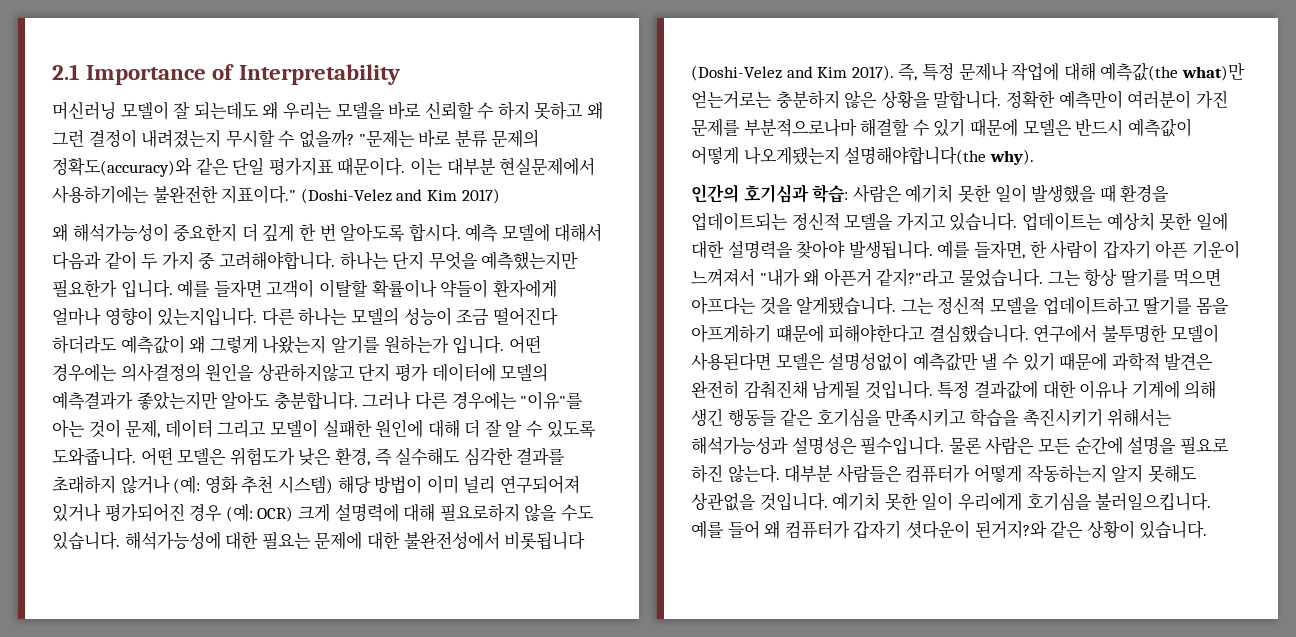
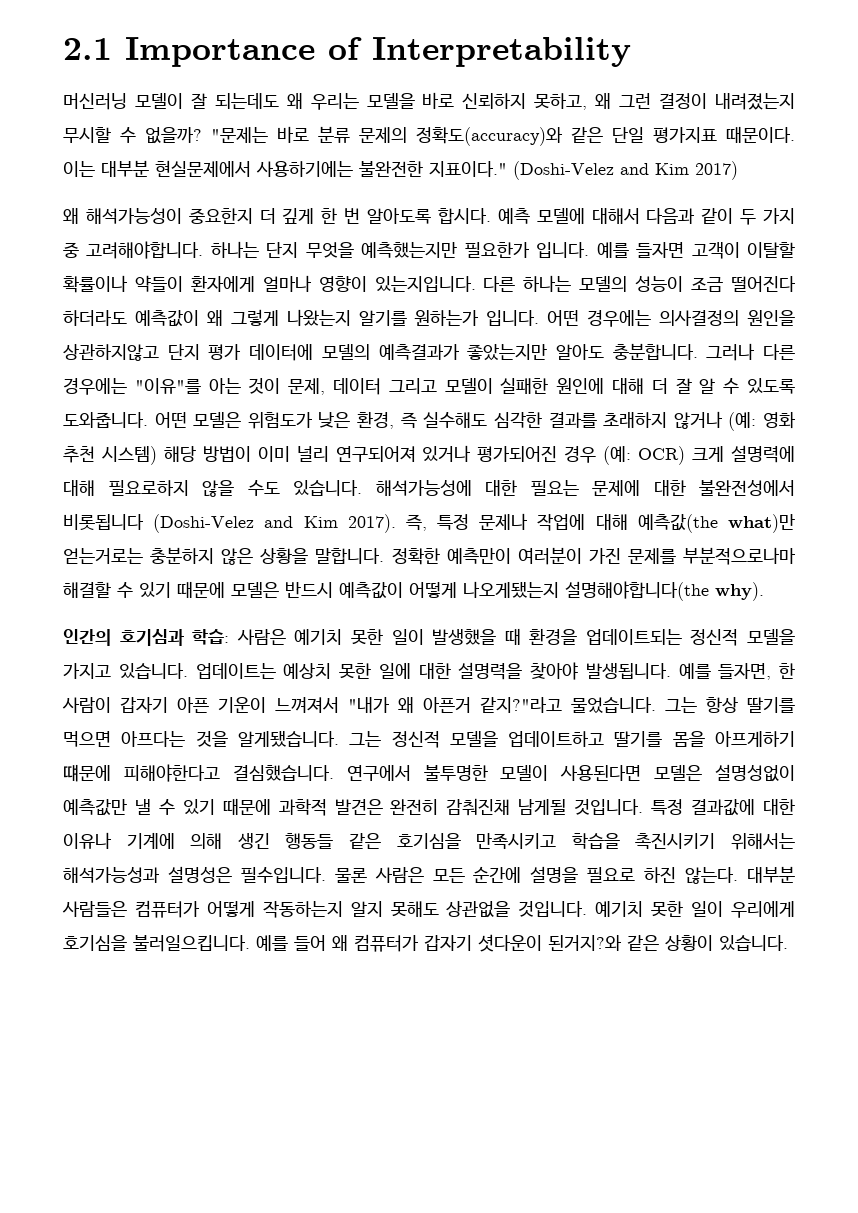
- 머신러닝 모델이 잘 되는데도 왜 우리는 모델을 바로 신뢰할 수 하지 못하고 왜 그런 결정이 내려졌는지 무시할 수 없을까?
+ 머신러닝 모델이 잘 되는데도 왜 우리는 모델을 바로 신뢰하지 못하고, 왜 그런 결정이 내려졌는지 무시할 수 없을까?

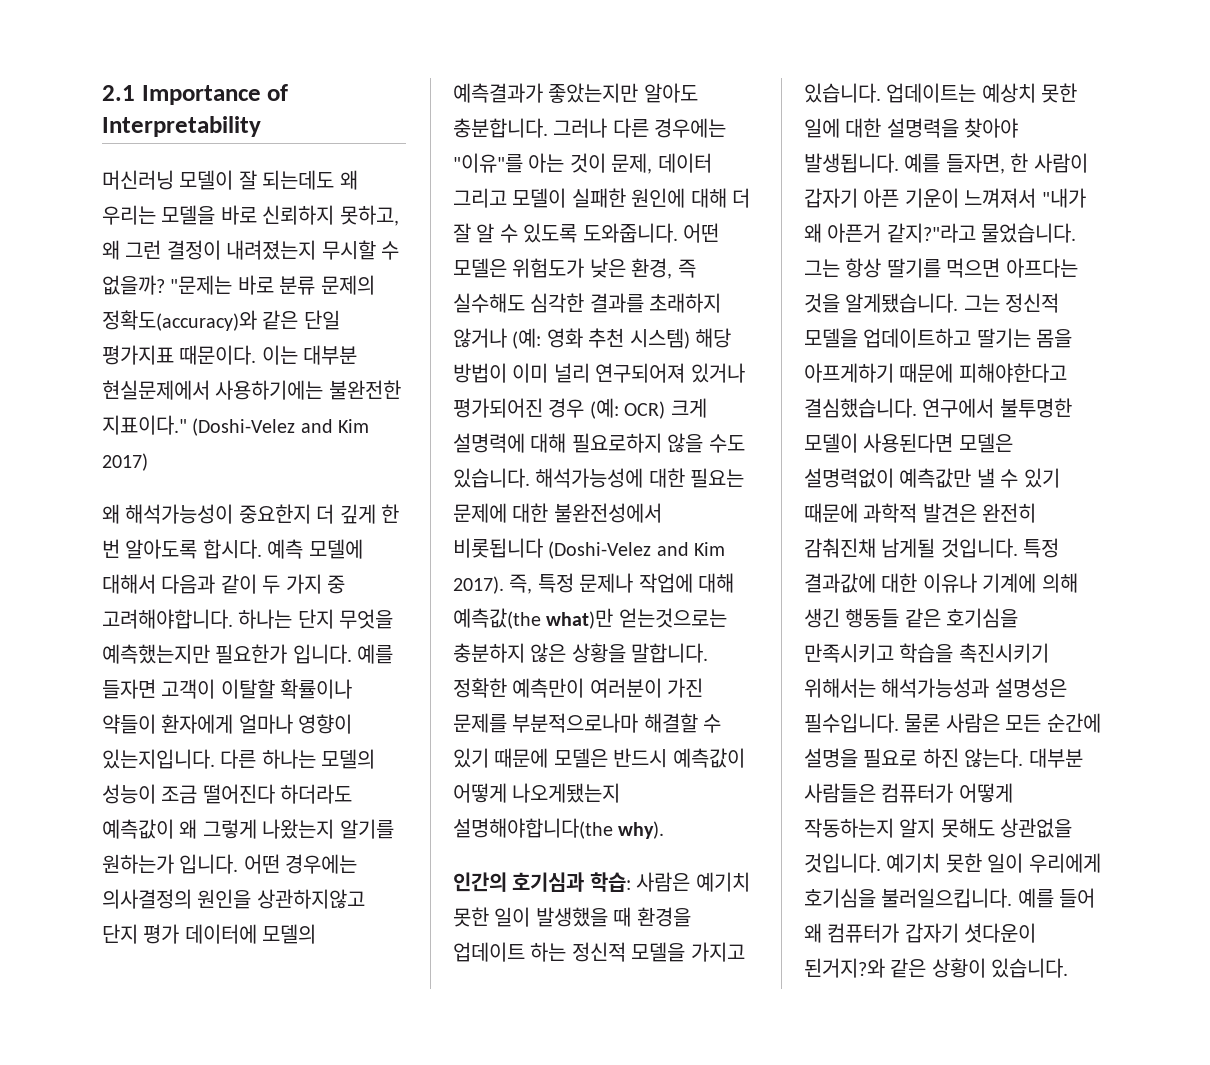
- 즉, 특정 문제나 작업에 대해 예측값(the what)만 얻는거로는 충분하지 않은 상황을 말합니다.
+ 즉, 특정 문제나 작업에 대해 예측값(the what)만 얻는것으로는 충분하지 않은 상황을 말합니다.
- 인간의 호기심과 학습: 사람은 예기치 못한 일이 발생했을 때 환경을 업데이트되는 정신적 모델을 가지고 있습니다.
+ 인간의 호기심과 학습: 사람은 예기치 못한 일이 발생했을 때 환경을 업데이트 하는 정신적 모델을 가지고 있습니다.
- 그는 정신적 모델을 업데이트하고 딸기를 몸을 아프게하기 떄문에 피해야한다고 결심했습니다.
+ 그는 정신적 모델을 업데이트하고 딸기는 몸을 아프게하기 때문에 피해야한다고 결심했습니다.
- 연구에서 불투명한 모델이 사용된다면 모델은 설명성없이 예측값만 낼 수 있기 때문에 과학적 발견은 완전히 감춰진채 남게될 것입니다.
+ 연구에서 불투명한 모델이 사용된다면 모델은 설명력없이 예측값만 낼 수 있기 때문에 과학적 발견은 완전히 감춰진채 남게될 것입니다.

